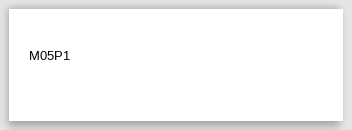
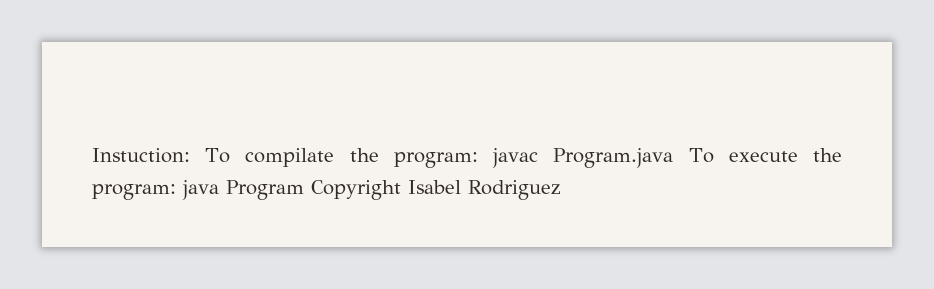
- M05P1
+ Instuction: To compilate the program: javac Program.java To execute the program: java Program Copyright Isabel Rodriguez

